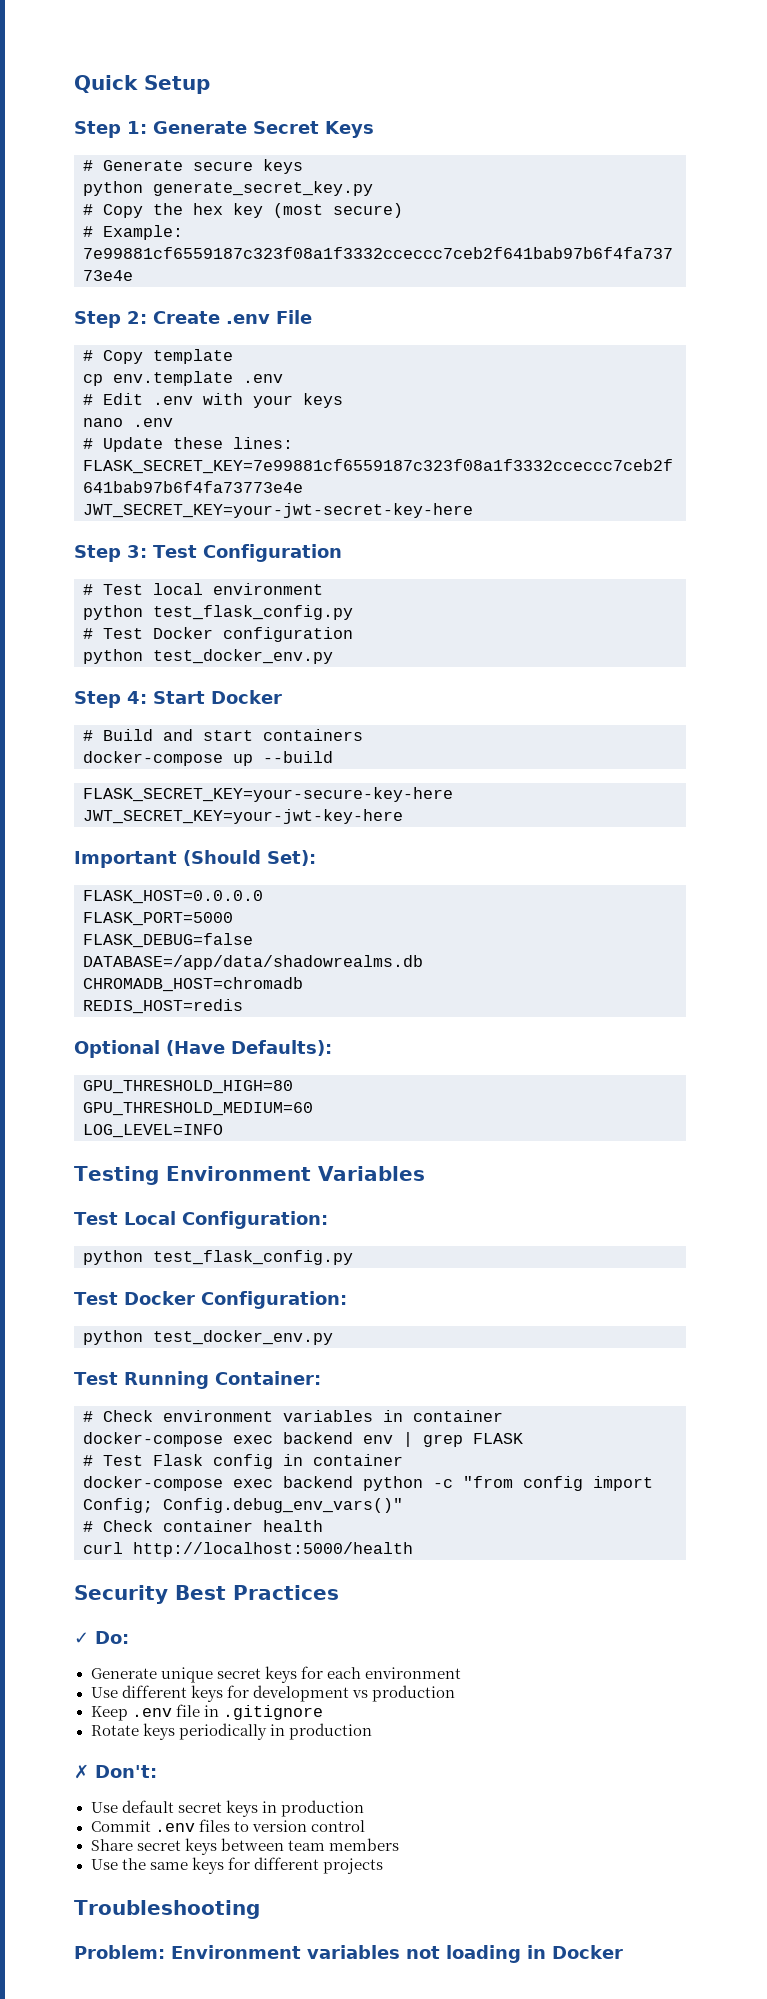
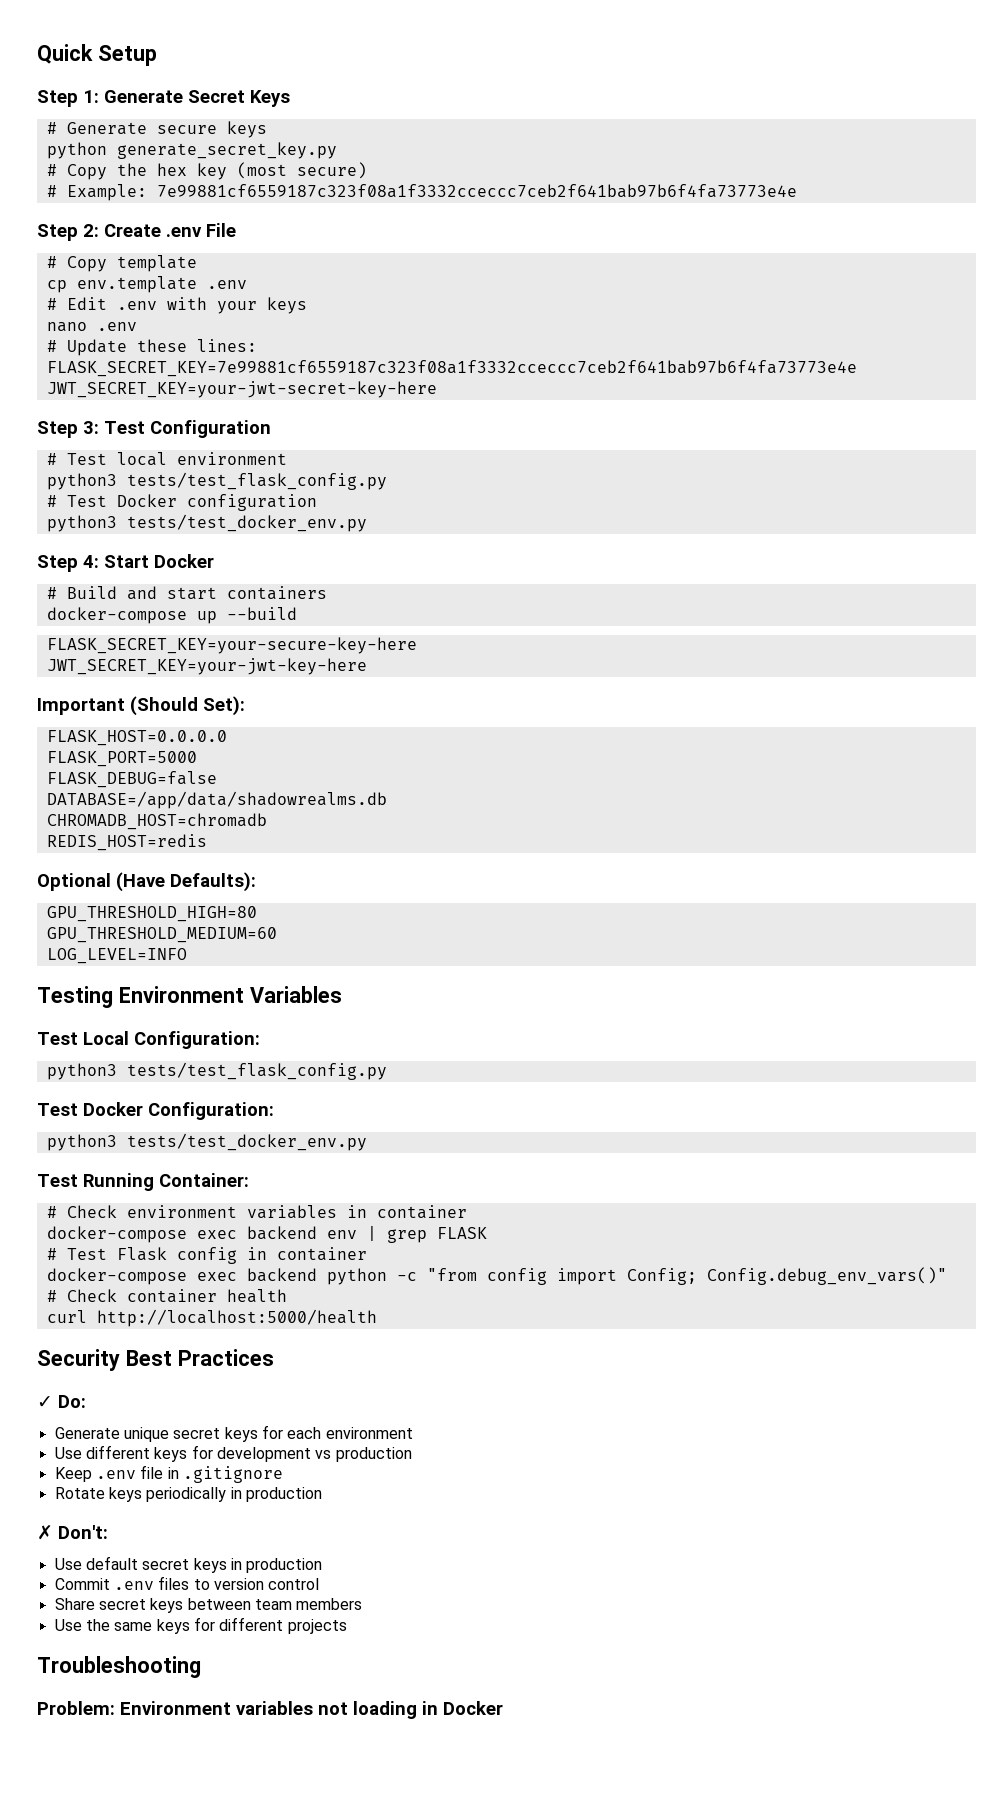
  # Test local environment
- python test_flask_config.py
+ python3 tests/test_flask_config.py
  # Test Docker configuration
- python test_docker_env.py
+ python3 tests/test_docker_env.py
  Test Local Configuration:
- python test_flask_config.py
+ python3 tests/test_flask_config.py
  Test Docker Configuration:
- python test_docker_env.py
+ python3 tests/test_docker_env.py

